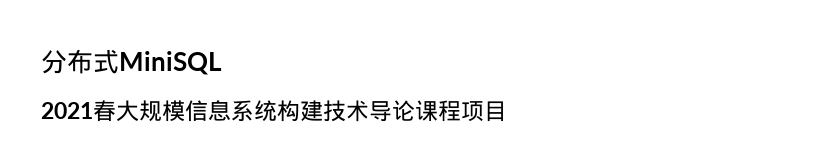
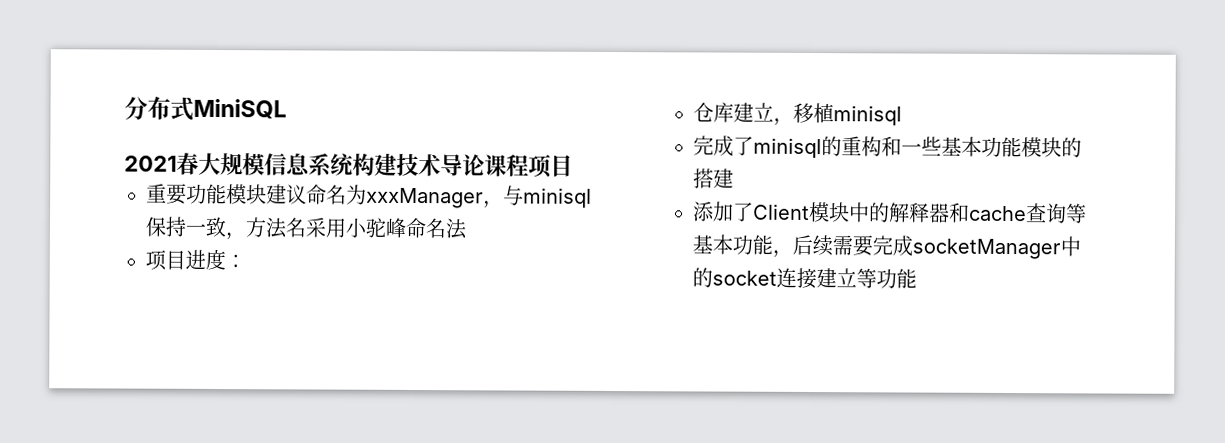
+ 重要功能模块建议命名为xxxManager，与minisql保持一致，方法名采用小驼峰命名法
+ 项目进度：
+ 仓库建立，移植minisql
+ 完成了minisql的重构和一些基本功能模块的搭建
+ 添加了Client模块中的解释器和cache查询等基本功能，后续需要完成socketManager中的socket连接建立等功能

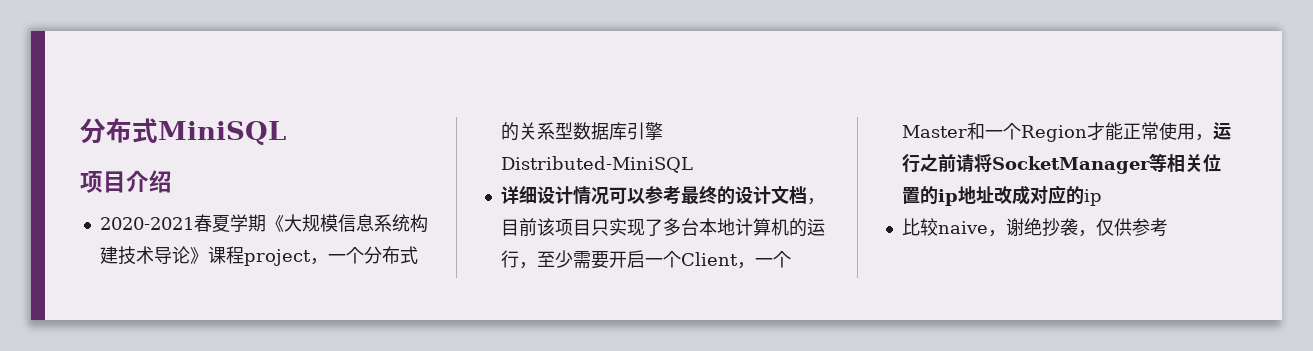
- 2021春大规模信息系统构建技术导论课程项目
- 重要功能模块建议命名为xxxManager，与minisql保持一致，方法名采用小驼峰命名法
- 项目进度：
- 仓库建立，移植minisql
- 完成了minisql的重构和一些基本功能模块的搭建
- 添加了Client模块中的解释器和cache查询等基本功能，后续需要完成socketManager中的socket连接建立等功能
+ 项目介绍
+ 2020-2021春夏学期《大规模信息系统构建技术导论》课程project，一个分布式的关系型数据库引擎Distributed-MiniSQL
+ 详细设计情况可以参考最终的设计文档，目前该项目只实现了多台本地计算机的运行，至少需要开启一个Client，一个Master和一个Region才能正常使用，运行之前请将SocketManager等相关位置的ip地址改成对应的ip
+ 比较naive，谢绝抄袭，仅供参考

